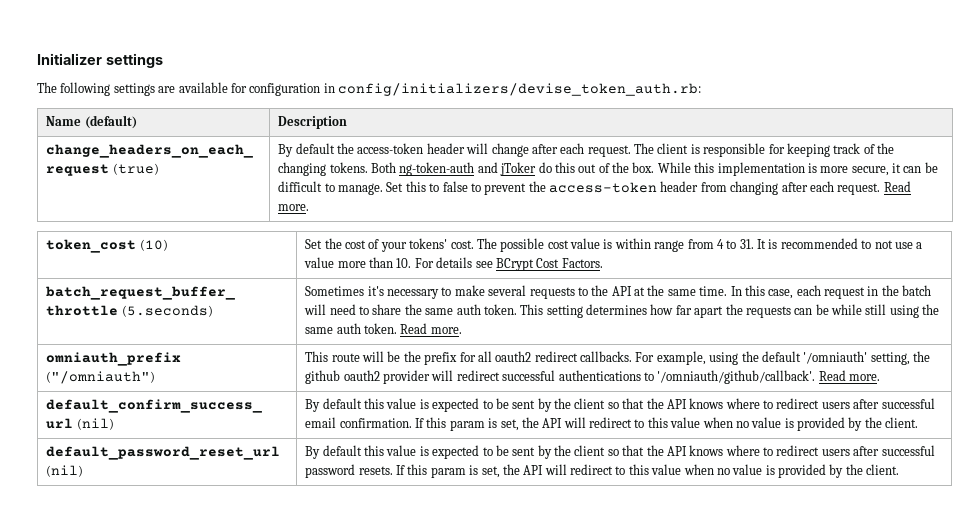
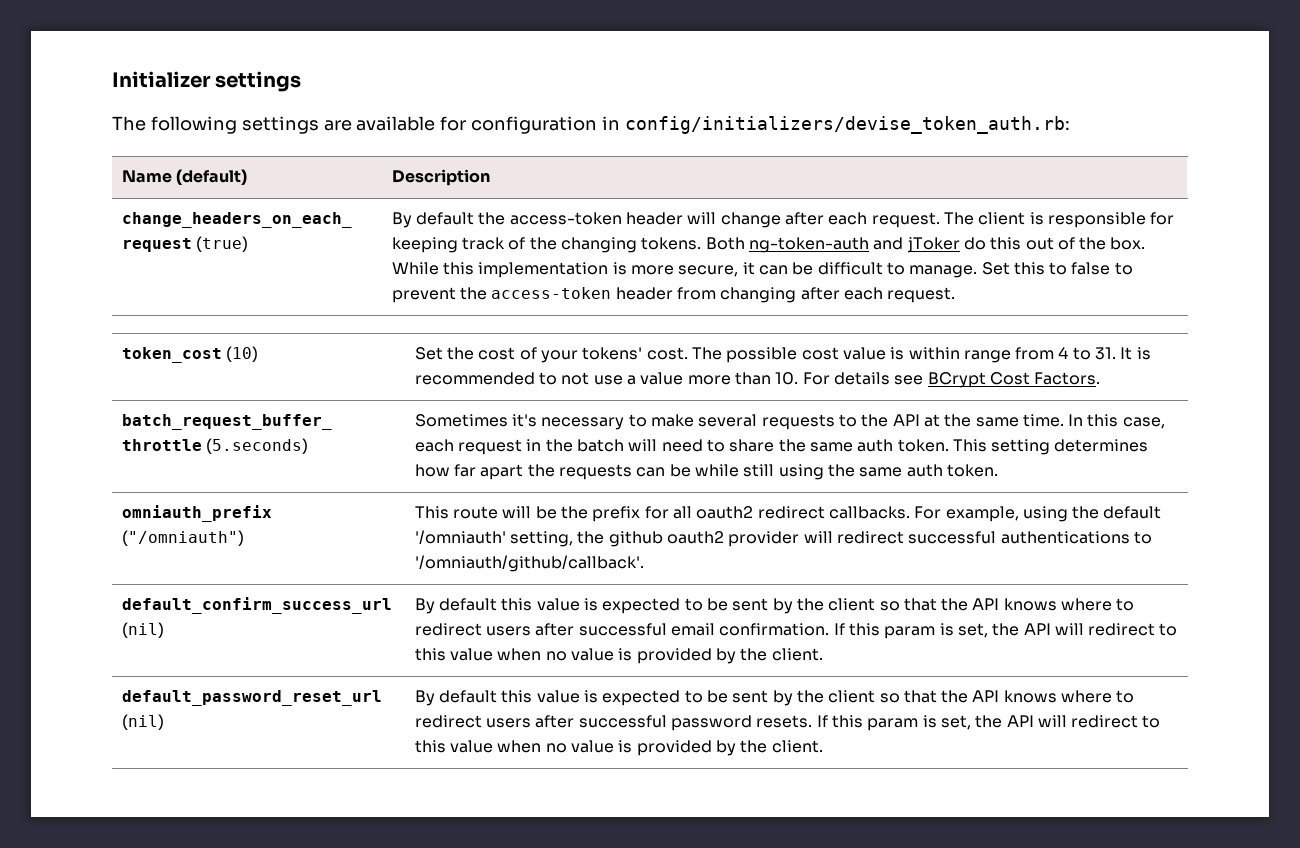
- Set this to false to prevent the access-token header from changing after each request. Read more.
+ Set this to false to prevent the access-token header from changing after each request.
- This setting determines how far apart the requests can be while still using the same auth token. Read more.
+ This setting determines how far apart the requests can be while still using the same auth token.
- omniauth_prefix ("/omniauth") | This route will be the prefix for all oauth2 redirect callbacks. For example, using the default '/omniauth' setting, the github oauth2 provider will redirect successful authentications to '/omniauth/github/callback'. Read more.
+ omniauth_prefix ("/omniauth") | This route will be the prefix for all oauth2 redirect callbacks. For example, using the default '/omniauth' setting, the github oauth2 provider will redirect successful authentications to '/omniauth/github/callback'.

